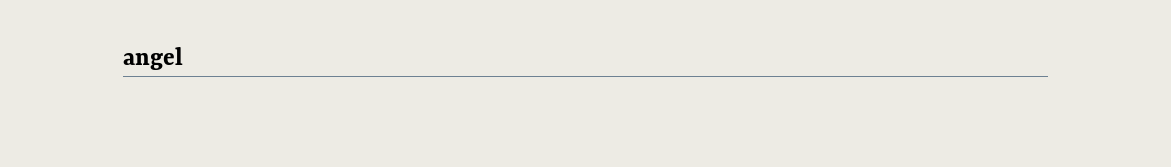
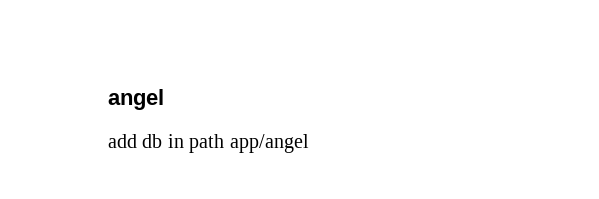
+ add db in path app/angel

